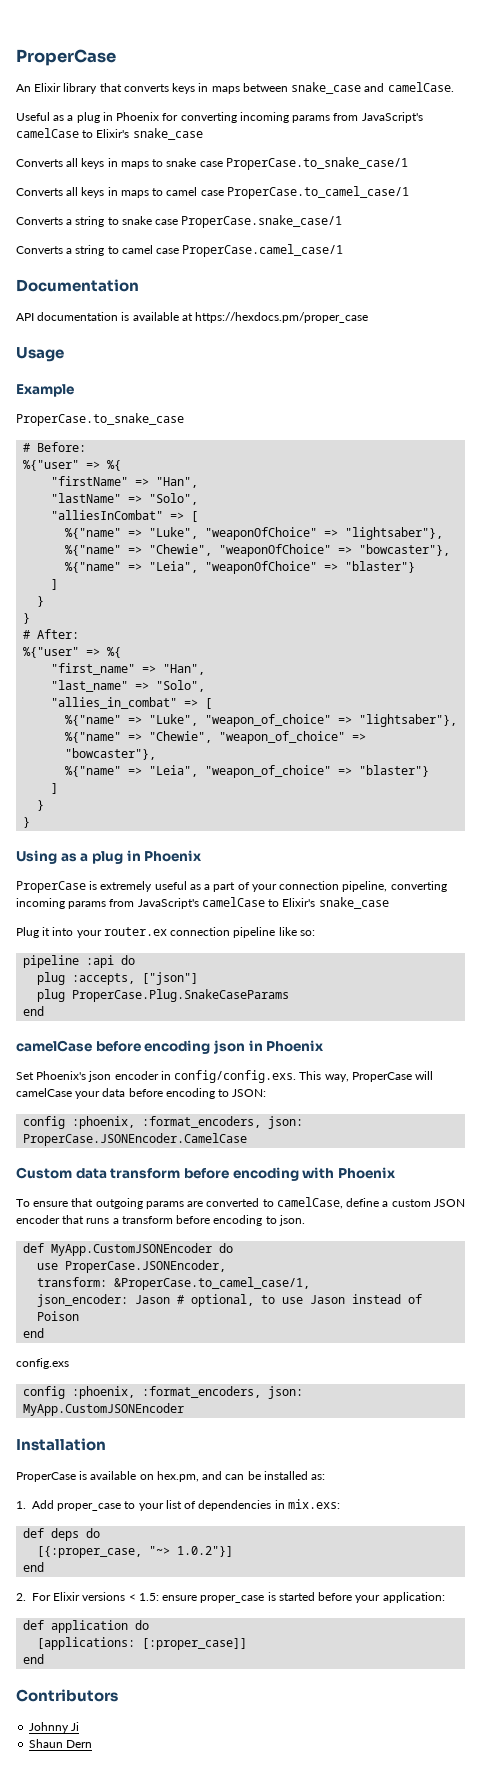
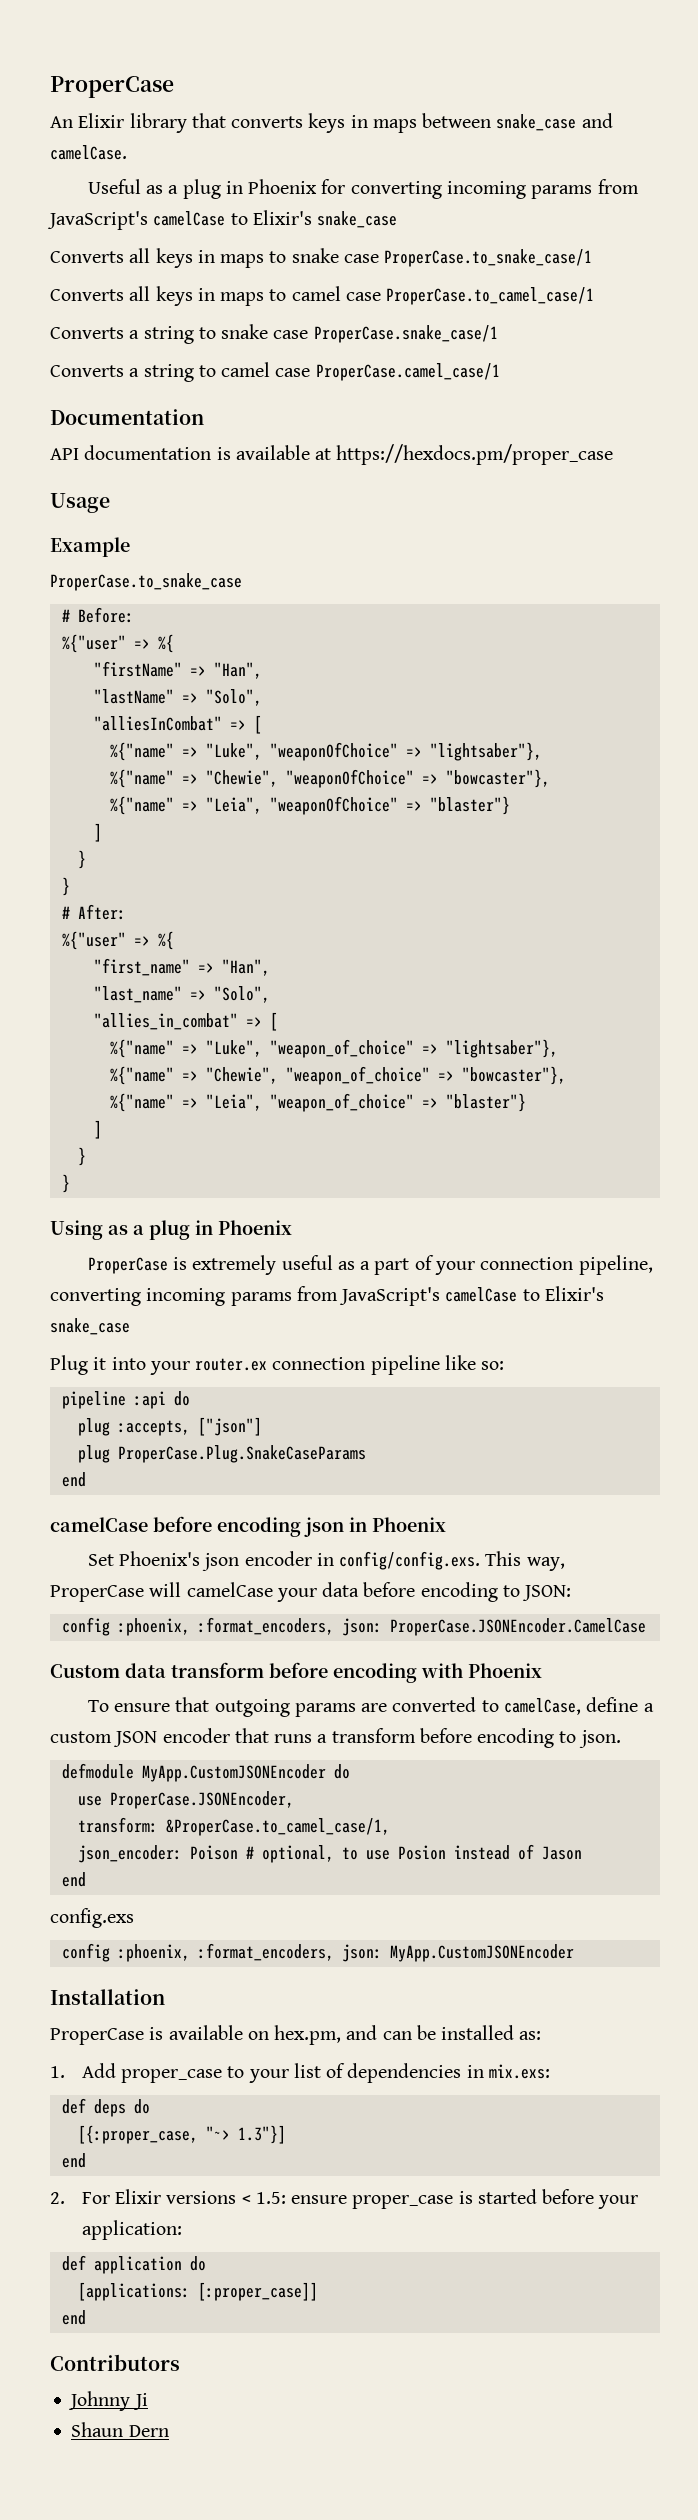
- def MyApp.CustomJSONEncoder do
+ defmodule MyApp.CustomJSONEncoder do
- json_encoder: Jason # optional, to use Jason instead of Poison
+ json_encoder: Poison # optional, to use Posion instead of Jason
- [{:proper_case, "~> 1.0.2"}]
+ [{:proper_case, "~> 1.3"}]

